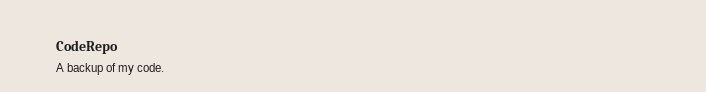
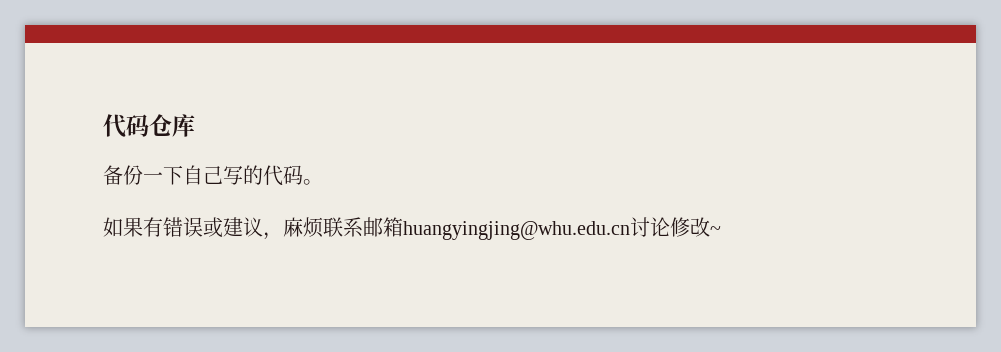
- CodeRepo
- A backup of my code.
+ 代码仓库
+ 备份一下自己写的代码。
+ 如果有错误或建议，麻烦联系邮箱huangyingjing@whu.edu.cn讨论修改~

